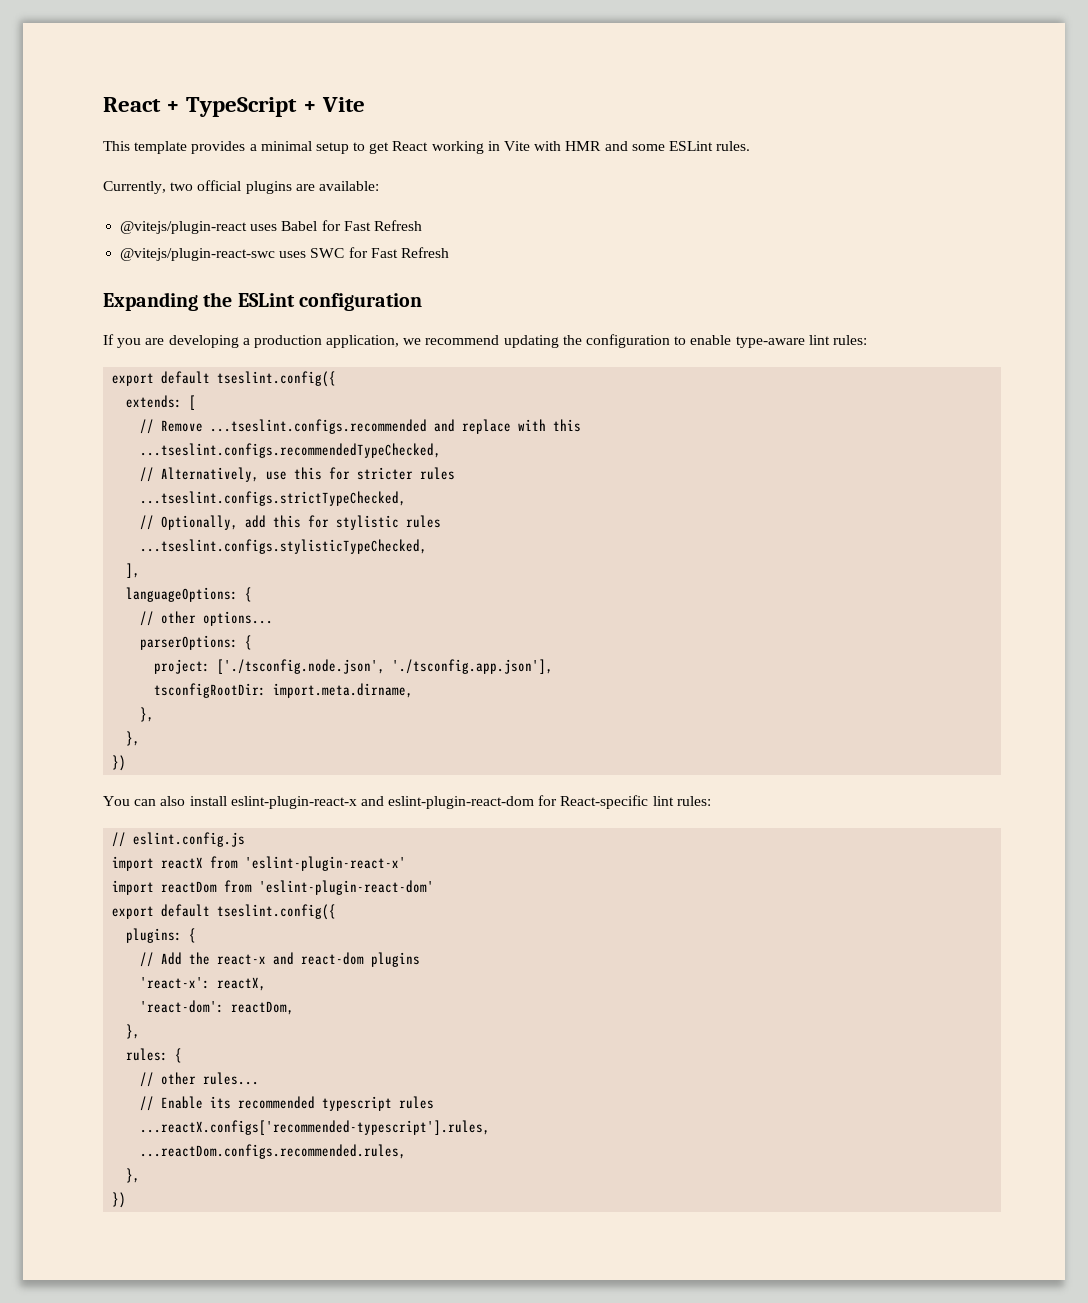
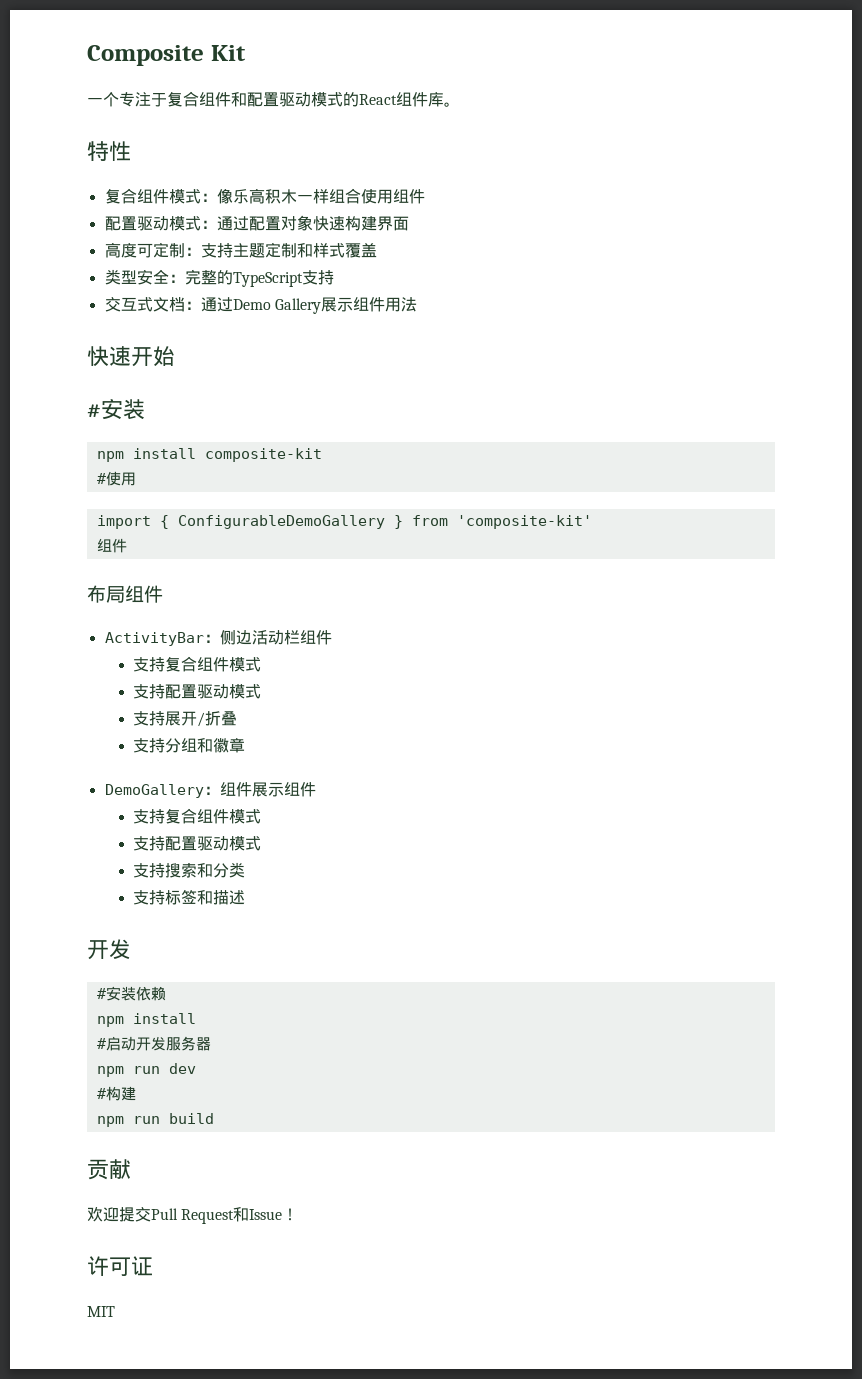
- React + TypeScript + Vite
- This template provides a minimal setup to get React working in Vite with HMR and some ESLint rules.
- Currently, two official plugins are available:
- @vitejs/plugin-react uses Babel for Fast Refresh
- @vitejs/plugin-react-swc uses SWC for Fast Refresh
- Expanding the ESLint configuration
- If you are developing a production application, we recommend updating the configuration to enable type-aware lint rules:
- export default tseslint.config({
- extends: [
- // Remove ...tseslint.configs.recommended and replace with this
- ...tseslint.configs.recommendedTypeChecked,
- // Alternatively, use this for stricter rules
- ...tseslint.configs.strictTypeChecked,
- // Optionally, add this for stylistic rules
- ...tseslint.configs.stylisticTypeChecked,
- ],
- languageOptions: {
- // other options...
- parserOptions: {
- project: ['./tsconfig.node.json', './tsconfig.app.json'],
- tsconfigRootDir: import.meta.dirname,
- },
- },
- })
- You can also install eslint-plugin-react-x and eslint-plugin-react-dom for React-specific lint rules:
- // eslint.config.js
- import reactX from 'eslint-plugin-react-x'
- import reactDom from 'eslint-plugin-react-dom'
- export default tseslint.config({
- plugins: {
- // Add the react-x and react-dom plugins
- 'react-x': reactX,
- 'react-dom': reactDom,
- },
- rules: {
- // other rules...
- // Enable its recommended typescript rules
- ...reactX.configs['recommended-typescript'].rules,
- ...reactDom.configs.recommended.rules,
- },
- })
+ Composite Kit
+ 一个专注于复合组件和配置驱动模式的React组件库。
+ 特性
+ 复合组件模式：像乐高积木一样组合使用组件
+ 配置驱动模式：通过配置对象快速构建界面
+ 高度可定制：支持主题定制和样式覆盖
+ 类型安全：完整的TypeScript支持
+ 交互式文档：通过Demo Gallery展示组件用法
+ 快速开始
+ #安装
+ npm install composite-kit
+ #使用
+ import { ConfigurableDemoGallery } from 'composite-kit'
+ 组件
+ 布局组件
+ ActivityBar：侧边活动栏组件
+ 支持复合组件模式
+ 支持配置驱动模式
+ 支持展开/折叠
+ 支持分组和徽章
+ DemoGallery：组件展示组件
+ 支持复合组件模式
+ 支持配置驱动模式
+ 支持搜索和分类
+ 支持标签和描述
+ 开发
+ #安装依赖
+ npm install
+ #启动开发服务器
+ npm run dev
+ #构建
+ npm run build
+ 贡献
+ 欢迎提交Pull Request和Issue！
+ 许可证
+ MIT

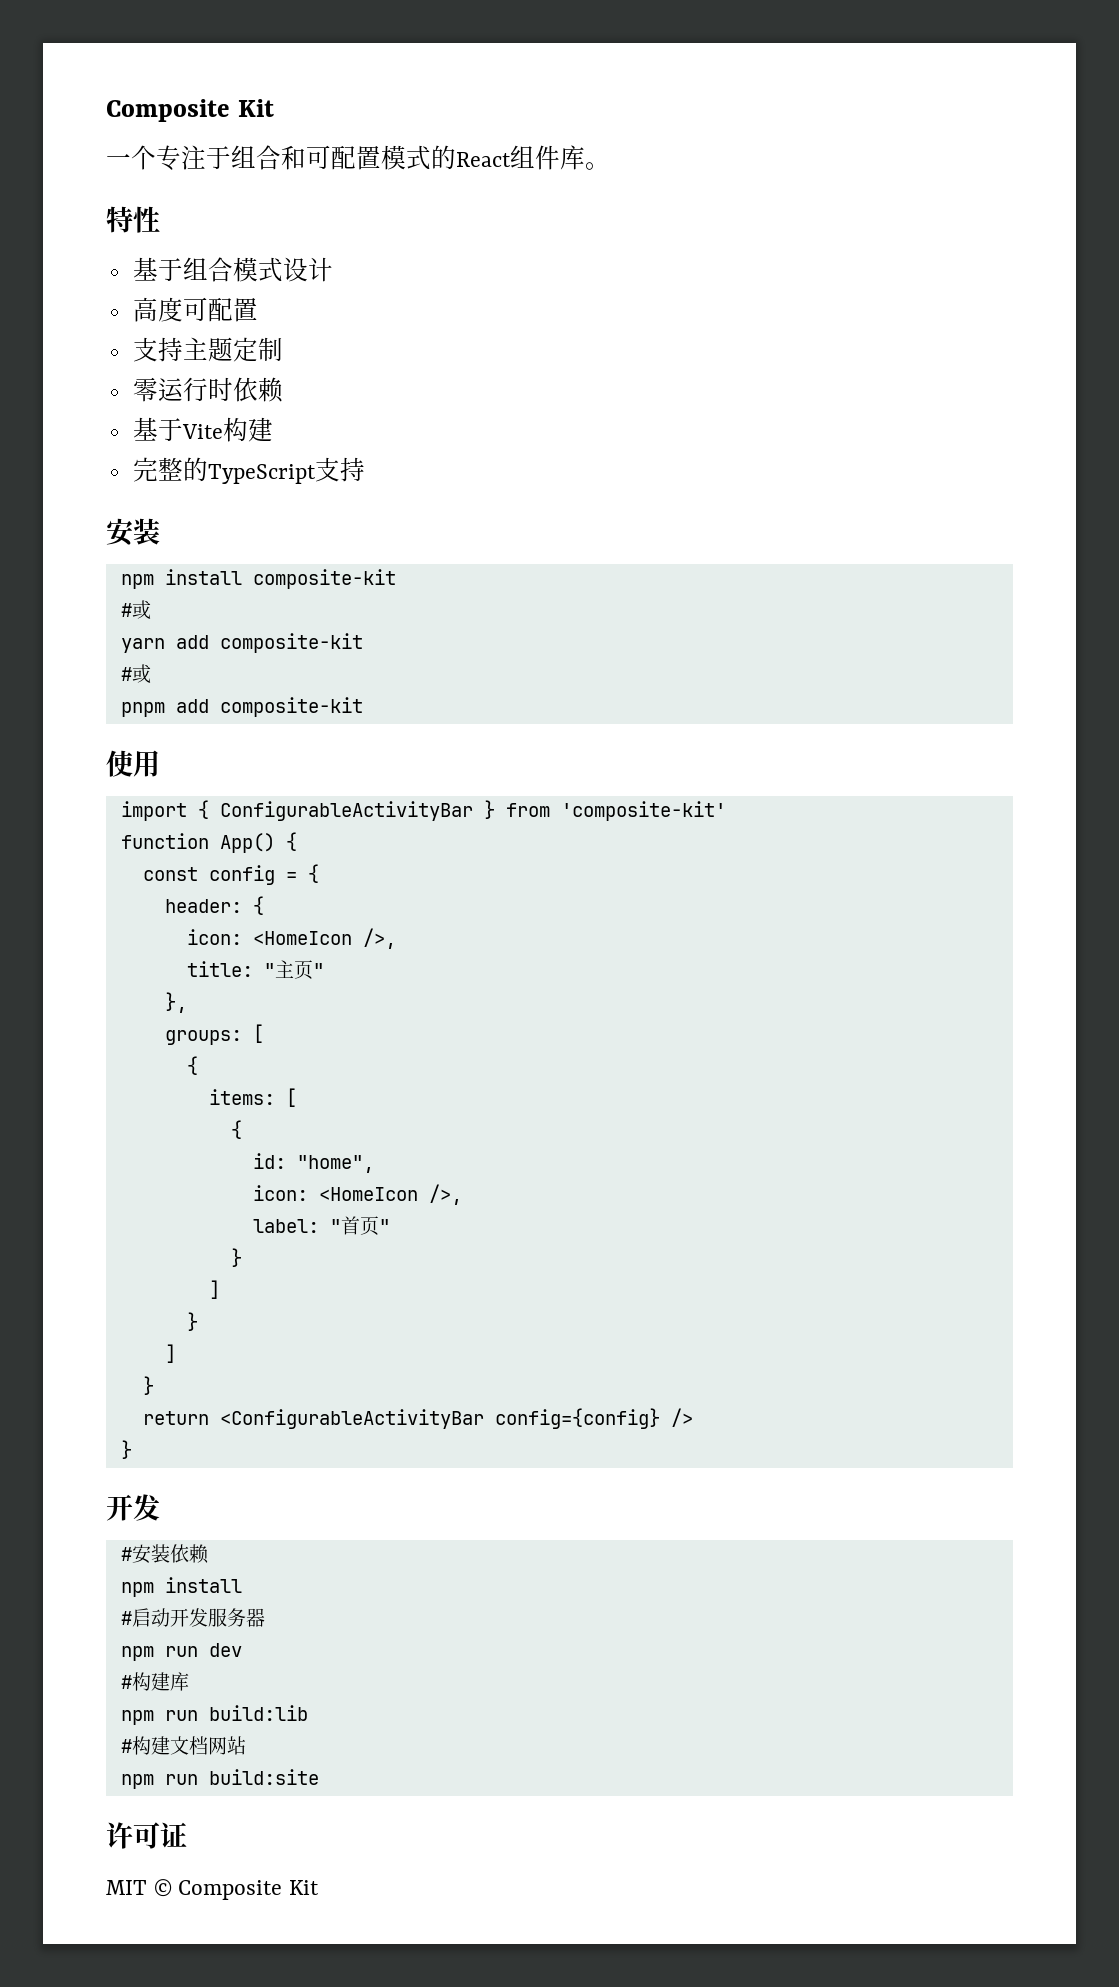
- 一个专注于复合组件和配置驱动模式的React组件库。
+ 一个专注于组合和可配置模式的React组件库。
- 复合组件模式：像乐高积木一样组合使用组件
- 配置驱动模式：通过配置对象快速构建界面
+ 基于组合模式设计
- 高度可定制：支持主题定制和样式覆盖
- 类型安全：完整的TypeScript支持
- 交互式文档：通过Demo Gallery展示组件用法
- 快速开始
- #安装
+ 高度可配置
+ 支持主题定制
+ 零运行时依赖
+ 基于Vite构建
+ 完整的TypeScript支持
+ 安装
  npm install composite-kit
- #使用
+ #或
+ yarn add composite-kit
+ #或
+ pnpm add composite-kit
+ 使用
- import { ConfigurableDemoGallery } from 'composite-kit'
- 组件
- 布局组件
- ActivityBar：侧边活动栏组件
- 支持复合组件模式
- 支持配置驱动模式
- 支持展开/折叠
- 支持分组和徽章
- DemoGallery：组件展示组件
- 支持复合组件模式
- 支持配置驱动模式
- 支持搜索和分类
- 支持标签和描述
+ import { ConfigurableActivityBar } from 'composite-kit'
+ function App() {
+ const config = {
+ header: {
+ icon: <HomeIcon />,
+ title: "主页"
+ },
+ groups: [
+ {
+ items: [
+ {
+ id: "home",
+ icon: <HomeIcon />,
+ label: "首页"
+ }
+ ]
+ }
+ ]
+ }
+ return <ConfigurableActivityBar config={config} />
+ }
- #构建
- npm run build
- 贡献
- 欢迎提交Pull Request和Issue！
+ #构建库
+ npm run build:lib
+ #构建文档网站
+ npm run build:site
- MIT
+ MIT © Composite Kit

